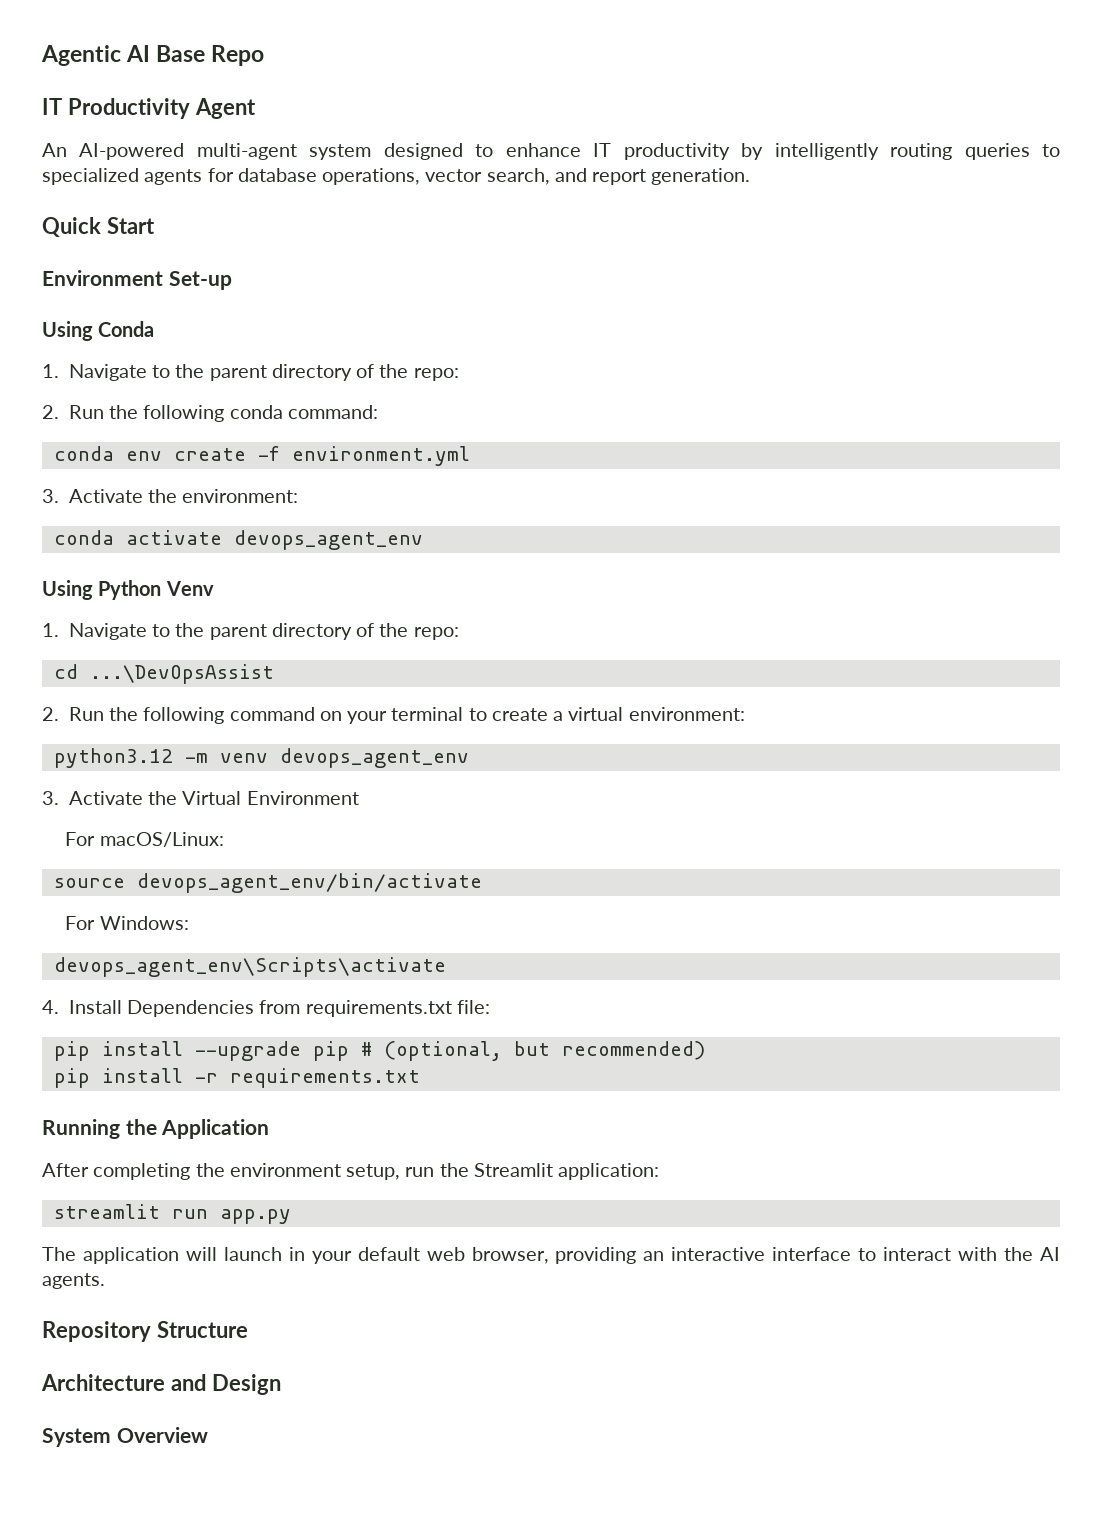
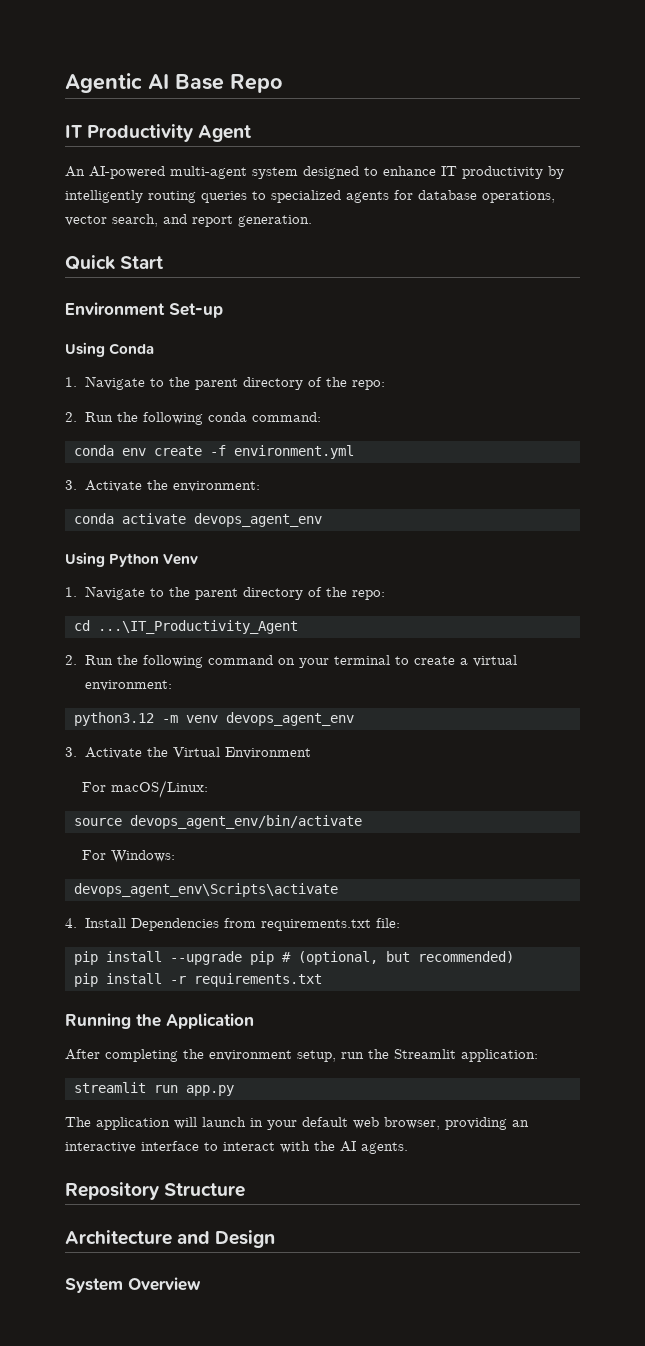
- cd ...\DevOpsAssist
+ cd ...\IT_Productivity_Agent

